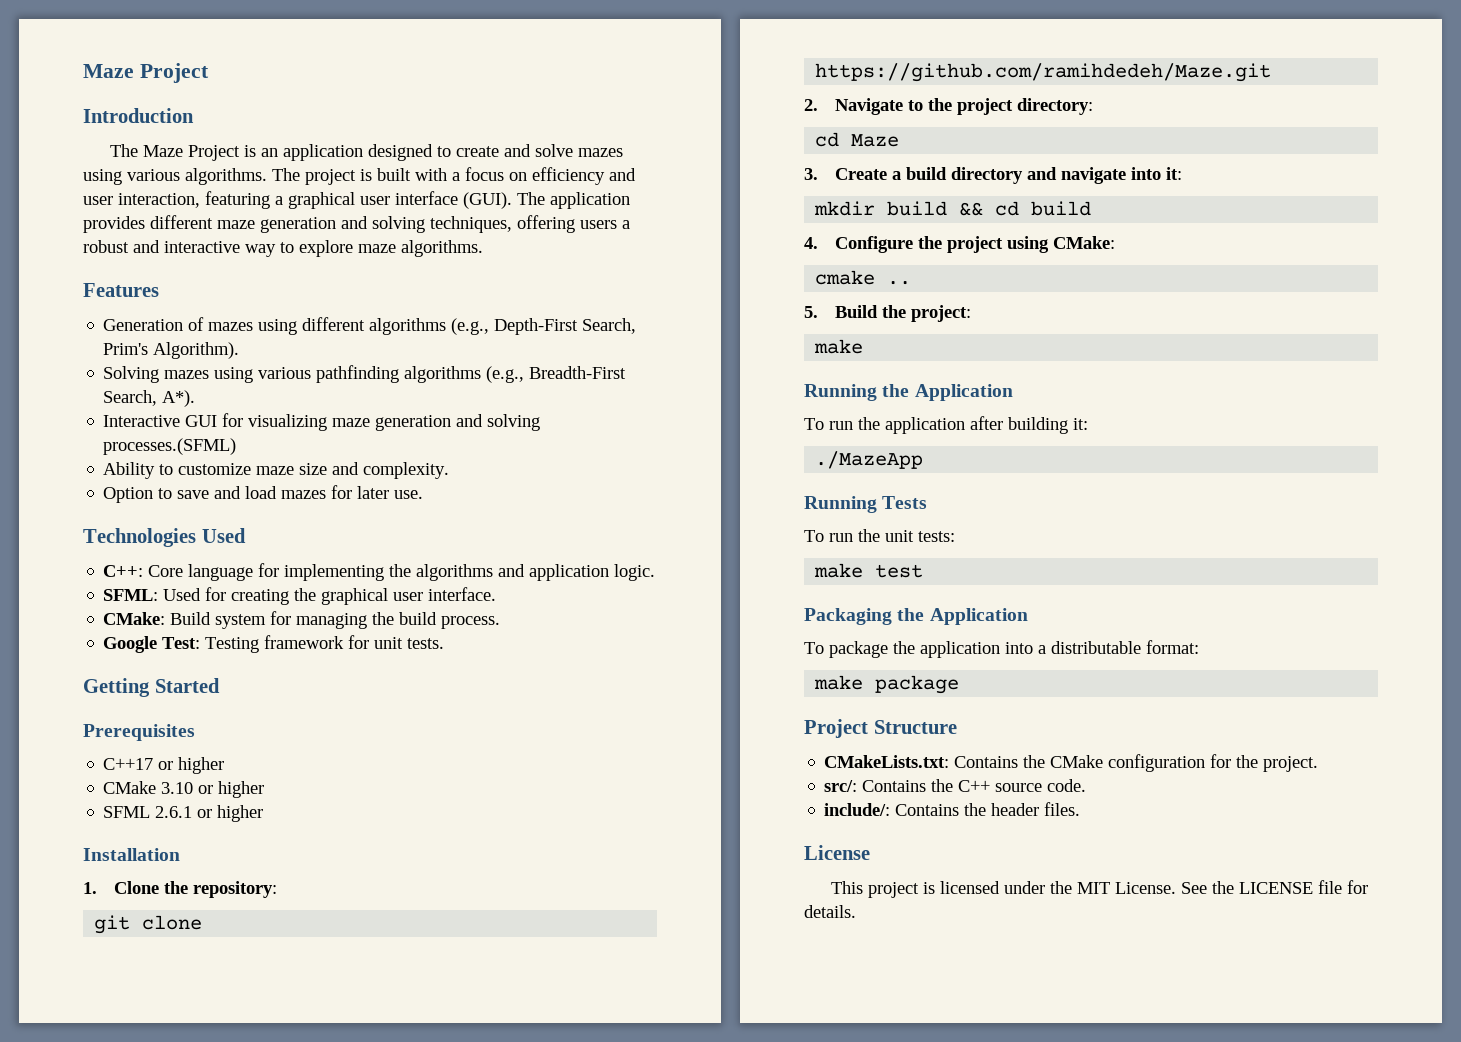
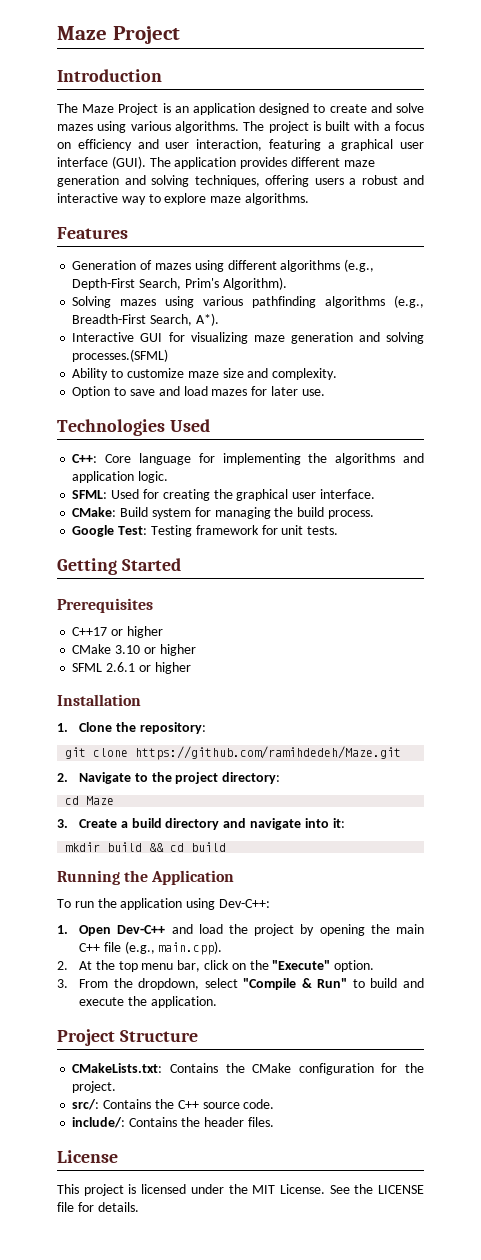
- 4. Configure the project using CMake:
- cmake ..
- 5. Build the project:
- make
- To run the application after building it:
- ./MazeApp
- Running Tests
- To run the unit tests:
- make test
- Packaging the Application
- To package the application into a distributable format:
- make package
+ To run the application using Dev-C++:
+ 1. Open Dev-C++ and load the project by opening the main C++ file (e.g., main.cpp).
+ 2. At the top menu bar, click on the "Execute" option.
+ 3. From the dropdown, select "Compile & Run" to build and execute the application.

